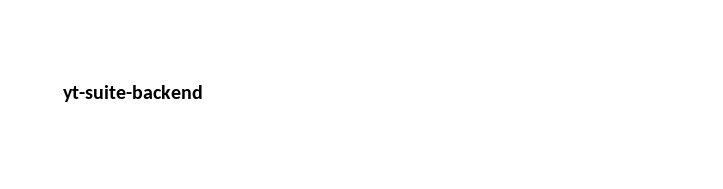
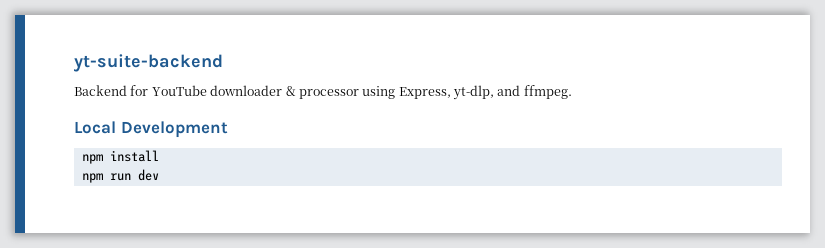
+ Backend for YouTube downloader & processor using Express, yt-dlp, and ffmpeg.
+ Local Development
+ npm install
+ npm run dev

